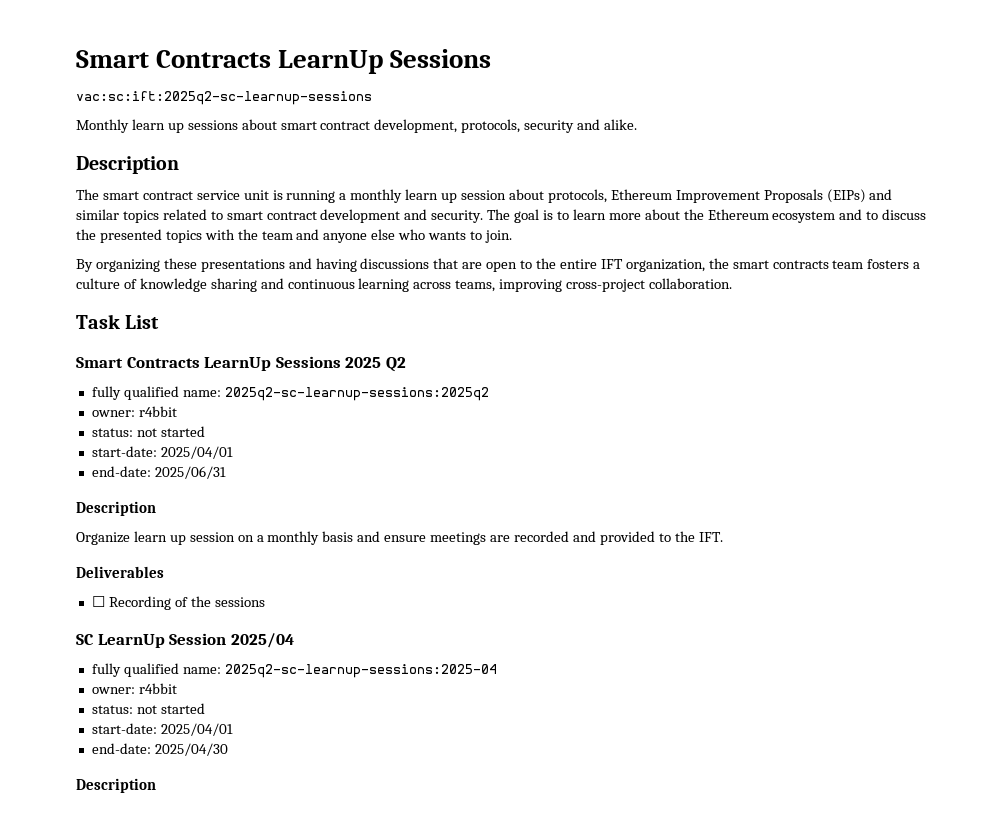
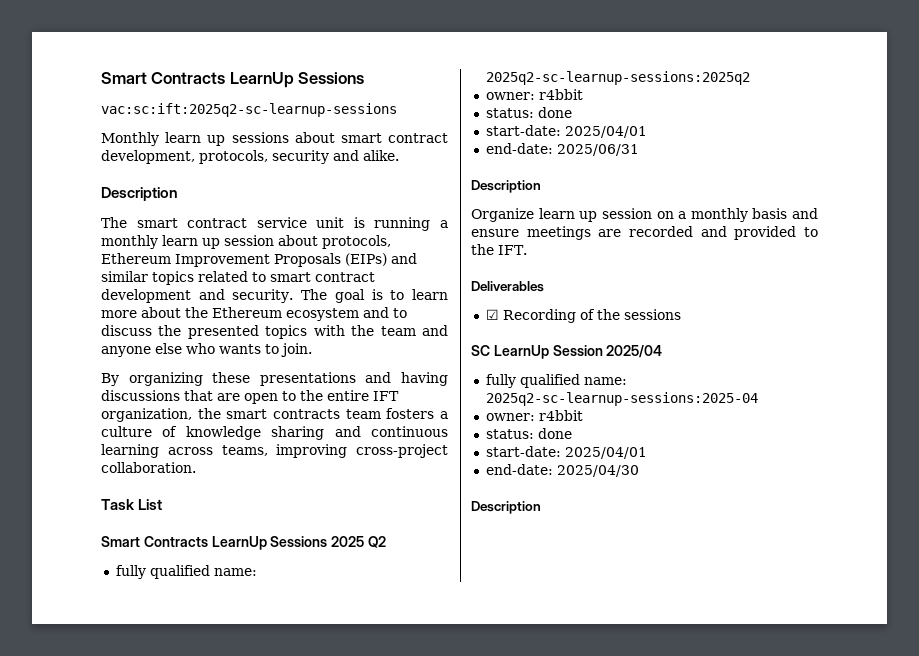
  fully qualified name: 2025q2-sc-learnup-sessions:2025q2
  owner: r4bbit
- status: not started
+ status: done
- ☐ Recording of the sessions
+ ☑ Recording of the sessions
  fully qualified name: 2025q2-sc-learnup-sessions:2025-04
  owner: r4bbit
- status: not started
+ status: done

